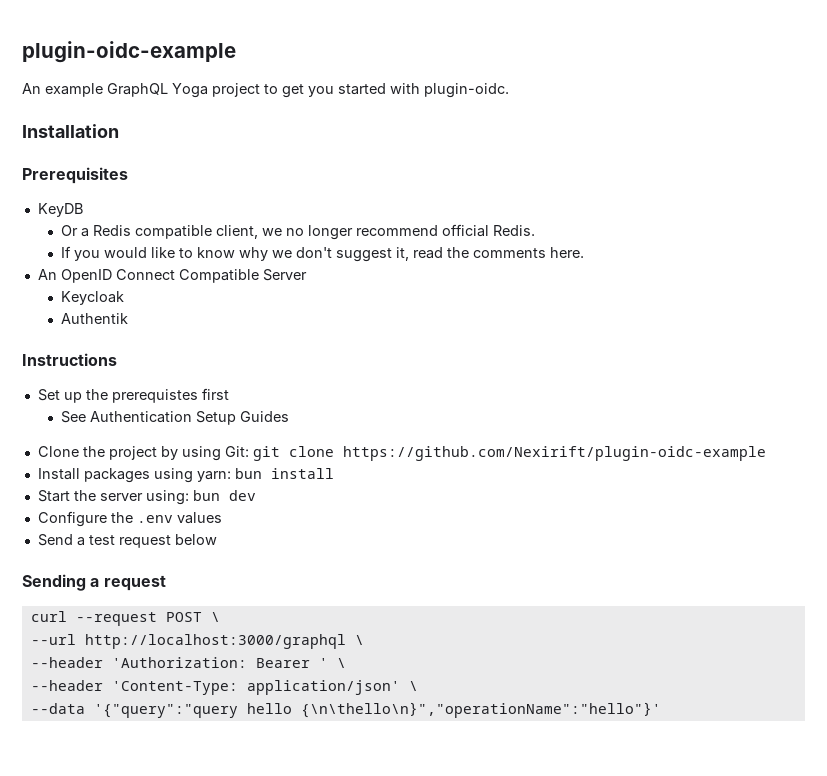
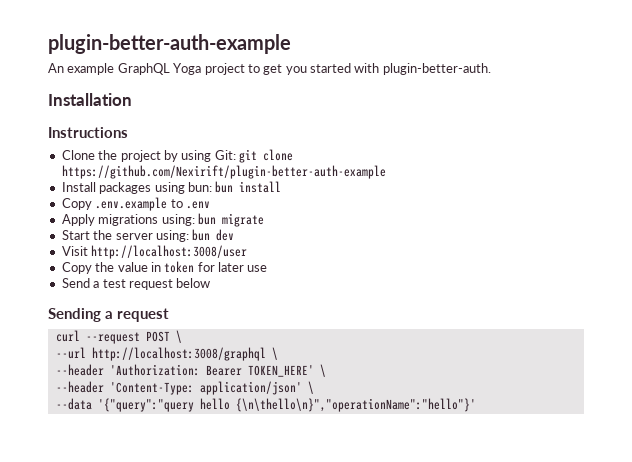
- plugin-oidc-example
+ plugin-better-auth-example
- An example GraphQL Yoga project to get you started with plugin-oidc.
+ An example GraphQL Yoga project to get you started with plugin-better-auth.
- Prerequisites
- KeyDB
- Or a Redis compatible client, we no longer recommend official Redis.
- If you would like to know why we don't suggest it, read the comments here.
- An OpenID Connect Compatible Server
- Keycloak
- Authentik
  Instructions
- Set up the prerequistes first
- See Authentication Setup Guides
- Clone the project by using Git: git clone https://github.com/Nexirift/plugin-oidc-example
+ Clone the project by using Git: git clone https://github.com/Nexirift/plugin-better-auth-example
- Install packages using yarn: bun install
+ Install packages using bun: bun install
+ Copy .env.example to .env
+ Apply migrations using: bun migrate
- Configure the .env values
+ Visit http://localhost:3008/user
+ Copy the value in token for later use
- --url http://localhost:3000/graphql \
+ --url http://localhost:3008/graphql \
- --header 'Authorization: Bearer ' \
+ --header 'Authorization: Bearer TOKEN_HERE' \

